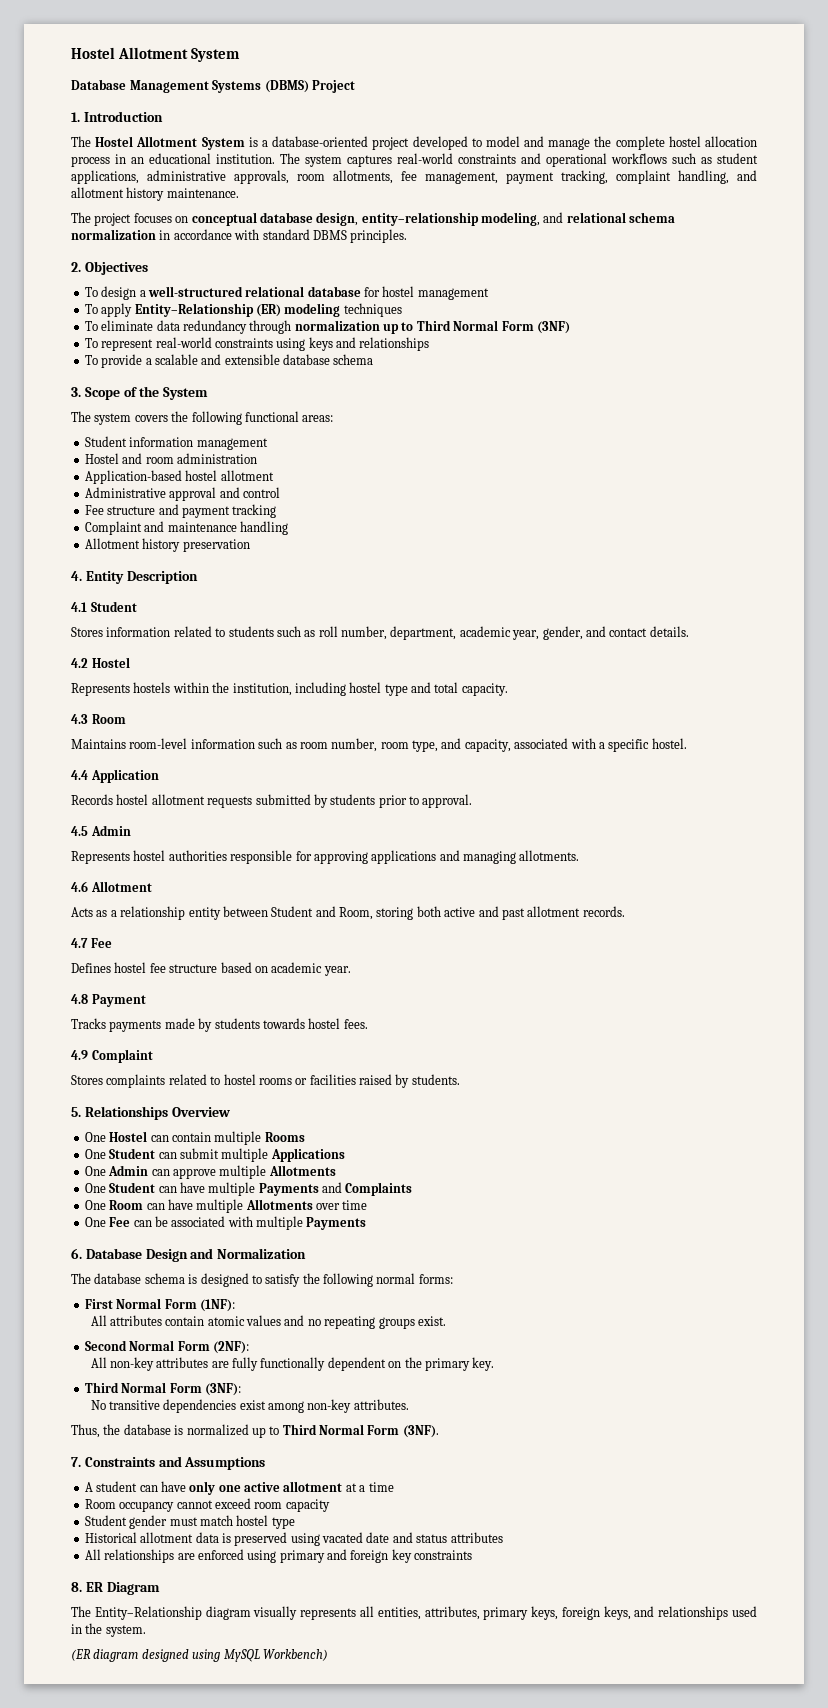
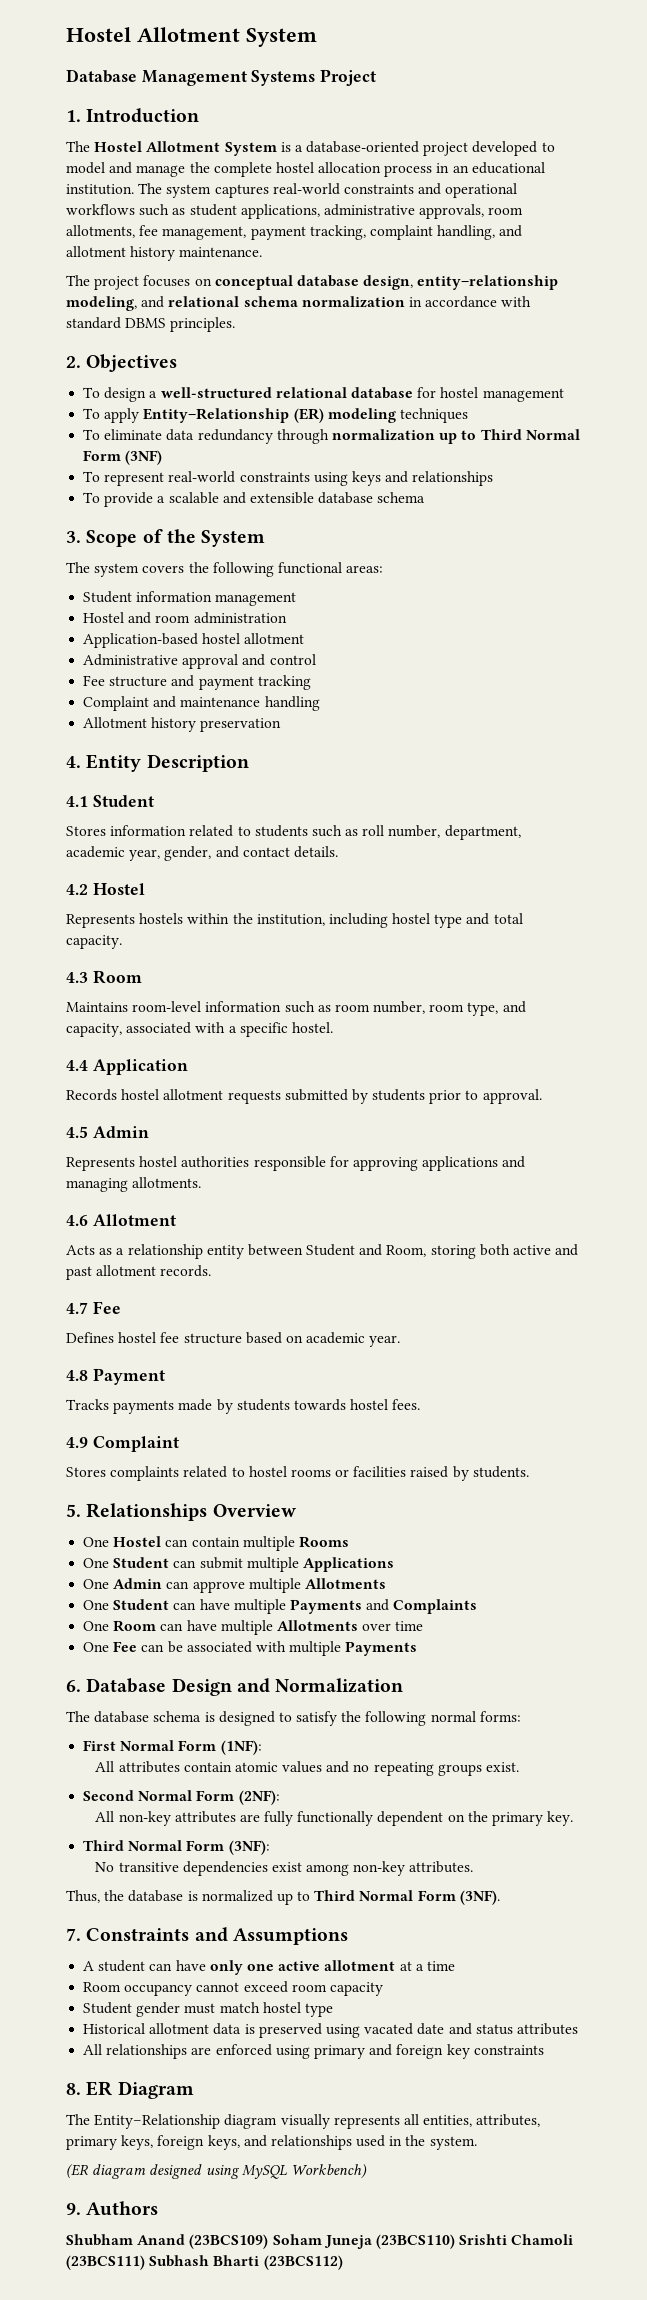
- Database Management Systems (DBMS) Project
+ Database Management Systems Project
+ 9. Authors
+ Shubham Anand (23BCS109) Soham Juneja (23BCS110) Srishti Chamoli (23BCS111) Subhash Bharti (23BCS112)

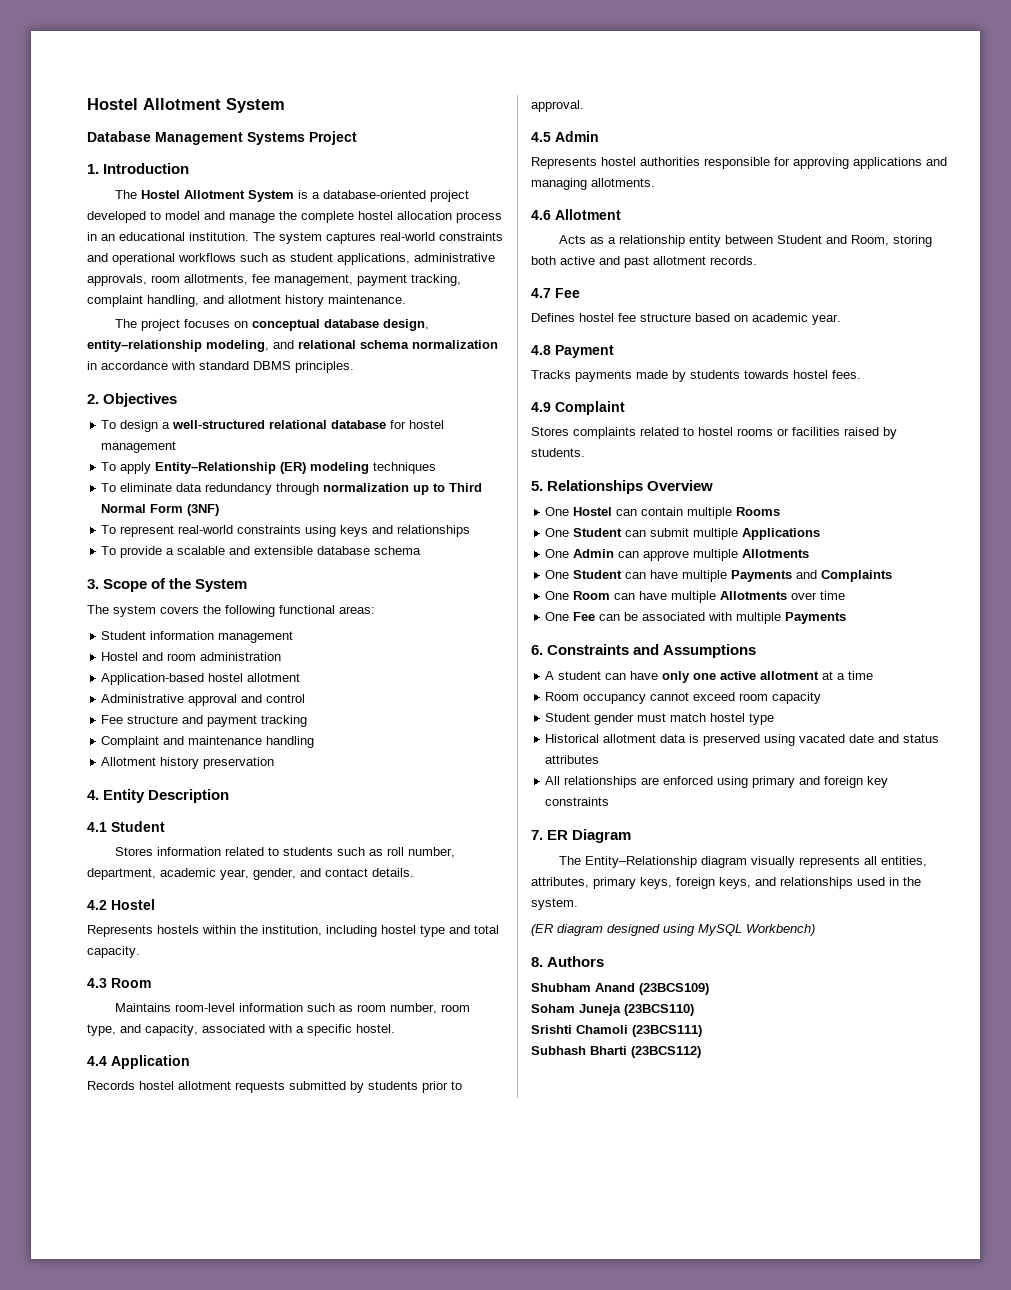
- 6. Database Design and Normalization
- The database schema is designed to satisfy the following normal forms:
- First Normal Form (1NF):
- All attributes contain atomic values and no repeating groups exist.
- Second Normal Form (2NF):
- All non-key attributes are fully functionally dependent on the primary key.
- Third Normal Form (3NF):
- No transitive dependencies exist among non-key attributes.
- Thus, the database is normalized up to Third Normal Form (3NF).
- 7. Constraints and Assumptions
+ 6. Constraints and Assumptions
- 8. ER Diagram
+ 7. ER Diagram
- 9. Authors
+ 8. Authors
- Shubham Anand (23BCS109) Soham Juneja (23BCS110) Srishti Chamoli (23BCS111) Subhash Bharti (23BCS112)
+ Shubham Anand (23BCS109)
+ Soham Juneja (23BCS110)
+ Srishti Chamoli (23BCS111)
+ Subhash Bharti (23BCS112)

